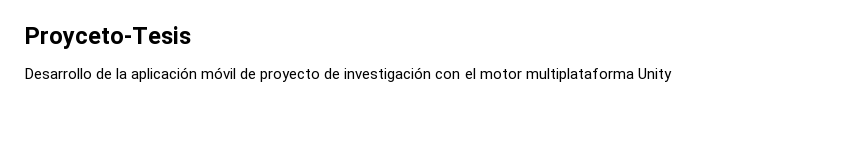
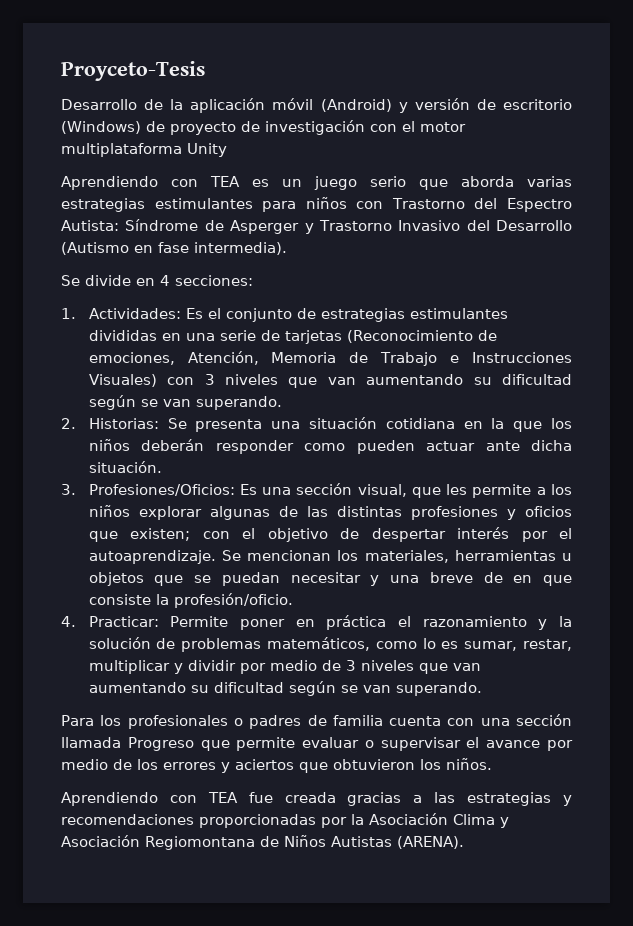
- Desarrollo de la aplicación móvil de proyecto de investigación con el motor multiplataforma Unity
+ Desarrollo de la aplicación móvil (Android) y versión de escritorio (Windows) de proyecto de investigación con el motor multiplataforma Unity
+ Aprendiendo con TEA es un juego serio que aborda varias estrategias estimulantes para niños con Trastorno del Espectro Autista: Síndrome de Asperger y Trastorno Invasivo del Desarrollo (Autismo en fase intermedia).
+ Se divide en 4 secciones:
+ 1. Actividades: Es el conjunto de estrategias estimulantes divididas en una serie de tarjetas (Reconocimiento de emociones, Atención, Memoria de Trabajo e Instrucciones Visuales) con 3 niveles que van aumentando su dificultad según se van superando.
+ 2. Historias: Se presenta una situación cotidiana en la que los niños deberán responder como pueden actuar ante dicha situación.
+ 3. Profesiones/Oficios: Es una sección visual, que les permite a los niños explorar algunas de las distintas profesiones y oficios que existen; con el objetivo de despertar interés por el autoaprendizaje. Se mencionan los materiales, herramientas u objetos que se puedan necesitar y una breve de en que consiste la profesión/oficio.
+ 4. Practicar: Permite poner en práctica el razonamiento y la solución de problemas matemáticos, como lo es sumar, restar, multiplicar y dividir por medio de 3 niveles que van aumentando su dificultad según se van superando.
+ Para los profesionales o padres de familia cuenta con una sección llamada Progreso que permite evaluar o supervisar el avance por medio de los errores y aciertos que obtuvieron los niños.
+ Aprendiendo con TEA fue creada gracias a las estrategias y recomendaciones proporcionadas por la Asociación Clima y Asociación Regiomontana de Niños Autistas (ARENA).

